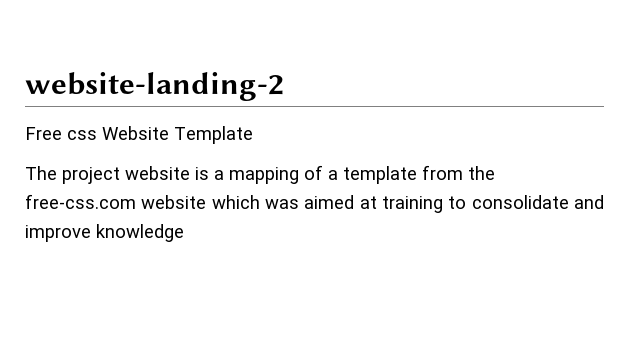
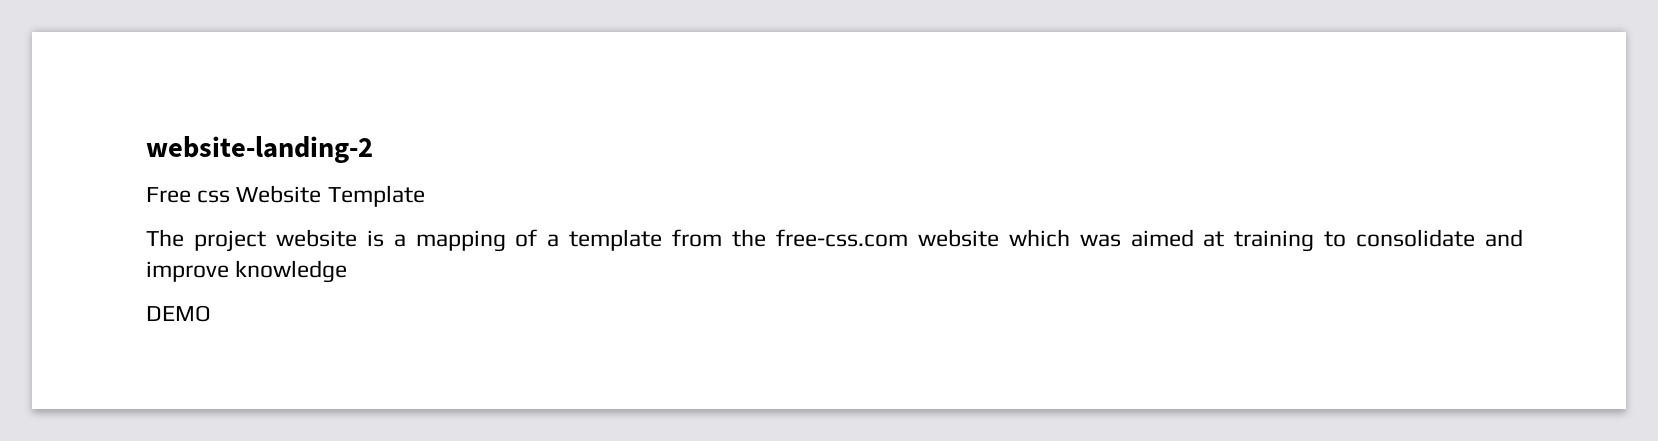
+ DEMO

